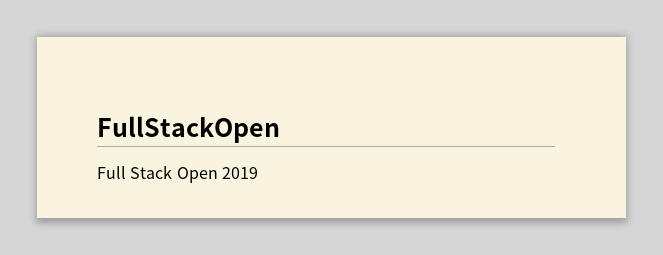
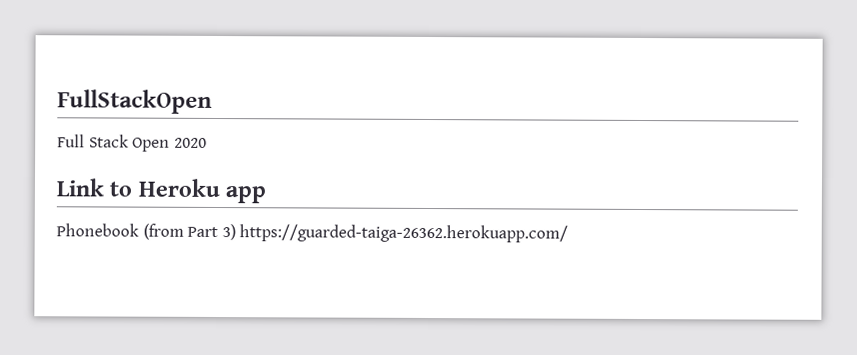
- Full Stack Open 2019
+ Full Stack Open 2020
+ Link to Heroku app
+ Phonebook (from Part 3) https://guarded-taiga-26362.herokuapp.com/

